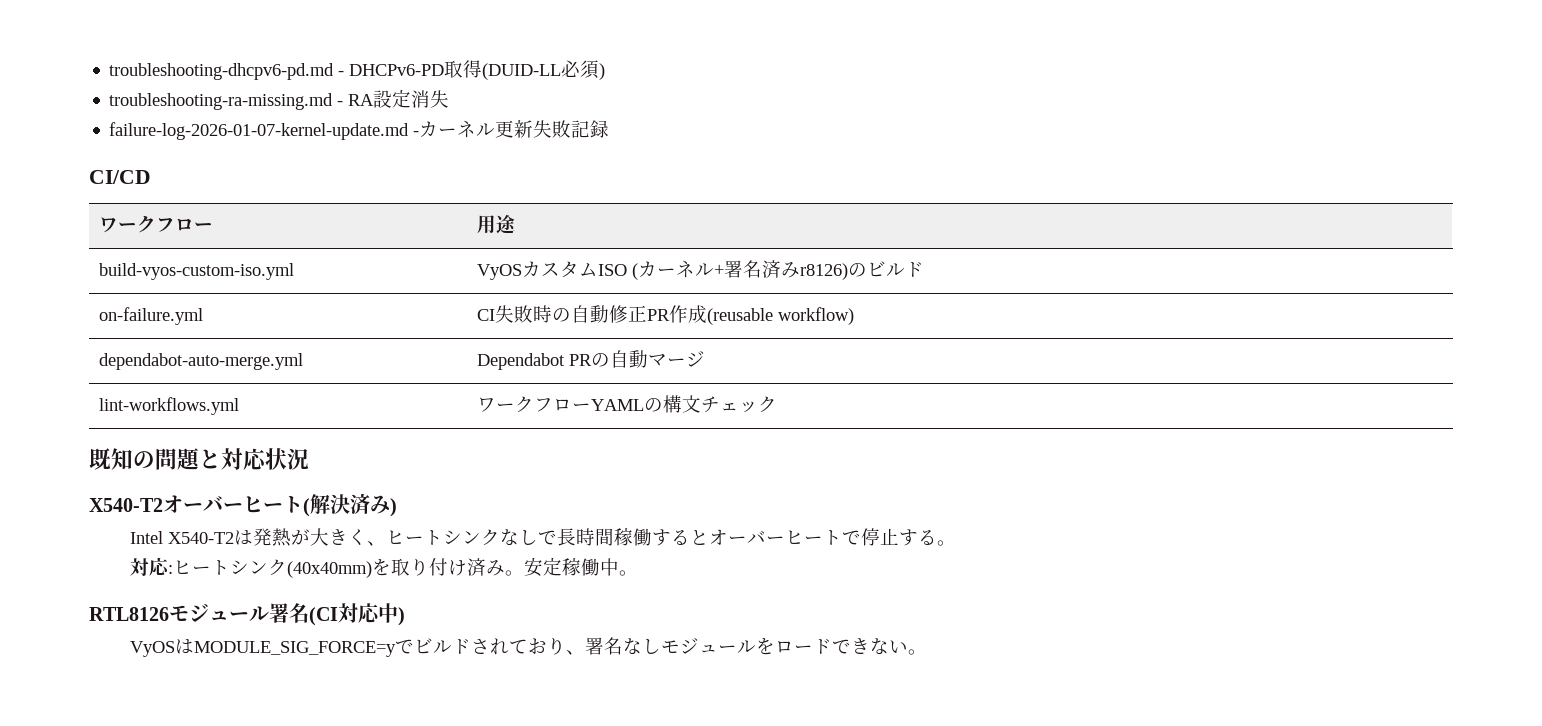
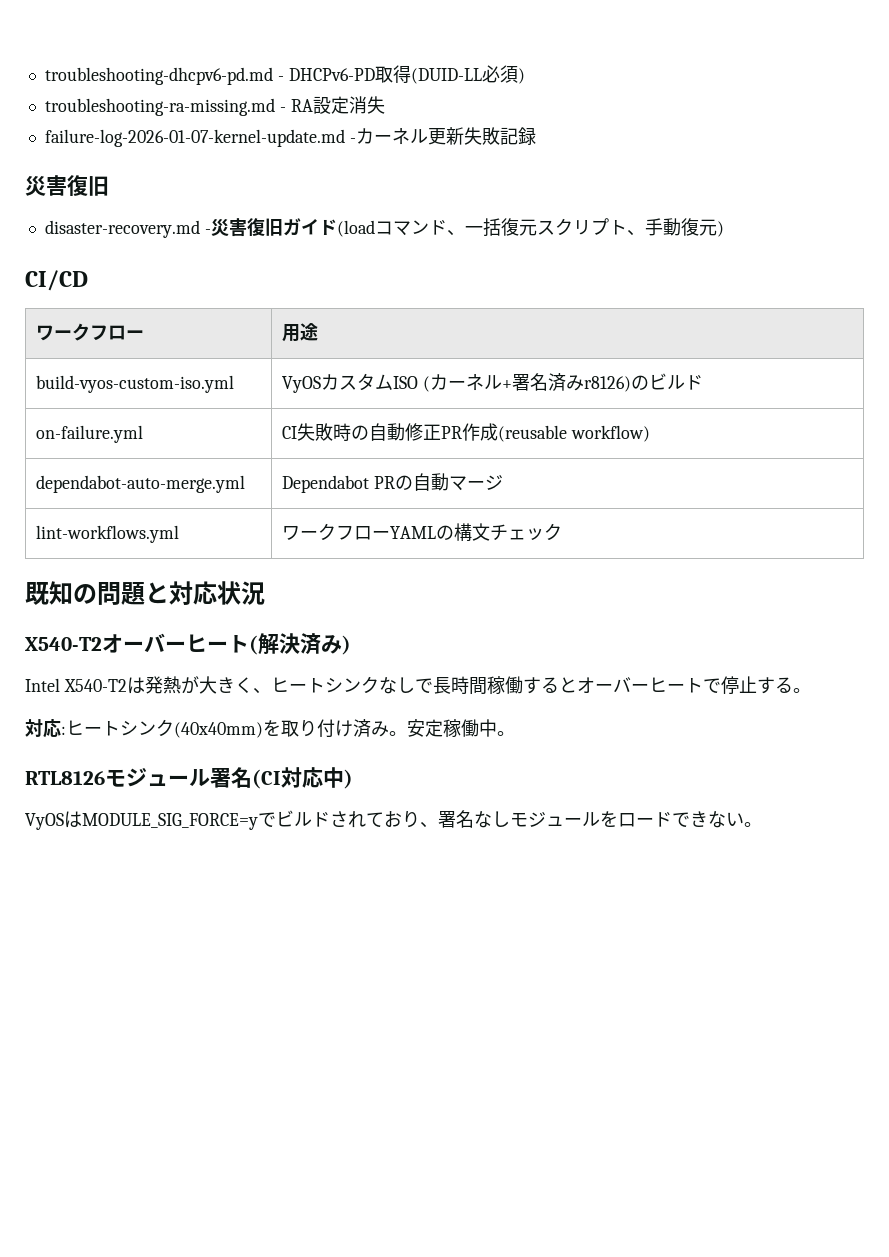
  failure-log-2026-01-07-kernel-update.md -カーネル更新失敗記録
+ 災害復旧
+ disaster-recovery.md -災害復旧ガイド(loadコマンド、一括復元スクリプト、手動復元)

